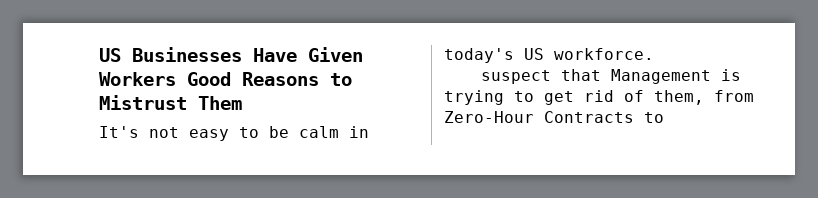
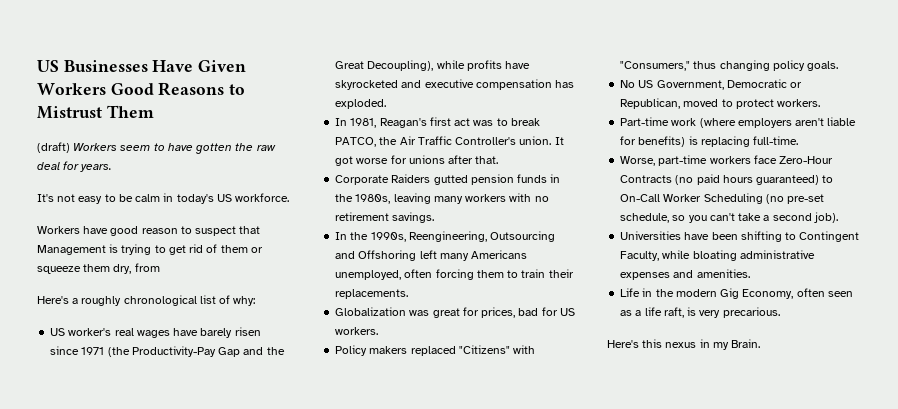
+ (draft) Workers seem to have gotten the raw deal for years.
- suspect that Management is trying to get rid of them, from Zero-Hour Contracts to
+ Workers have good reason to suspect that Management is trying to get rid of them or squeeze them dry, from
+ Here's a roughly chronological list of why:
+ US worker's real wages have barely risen since 1971 (the Productivity-Pay Gap and the Great Decoupling), while profits have skyrocketed and executive compensation has exploded.
+ In 1981, Reagan's first act was to break PATCO, the Air Traffic Controller's union. It got worse for unions after that.
+ Corporate Raiders gutted pension funds in the 1980s, leaving many workers with no retirement savings.
+ In the 1990s, Reengineering, Outsourcing and Offshoring left many Americans unemployed, often forcing them to train their replacements.
+ Globalization was great for prices, bad for US workers.
+ Policy makers replaced "Citizens" with "Consumers," thus changing policy goals.
+ No US Government, Democratic or Republican, moved to protect workers.
+ Part-time work (where employers aren't liable for benefits) is replacing full-time.
+ Worse, part-time workers face Zero-Hour Contracts (no paid hours guaranteed) to On-Call Worker Scheduling (no pre-set schedule, so you can't take a second job).
+ Universities have been shifting to Contingent Faculty, while bloating administrative expenses and amenities.
+ Life in the modern Gig Economy, often seen as a life raft, is very precarious.
+ Here's this nexus in my Brain.

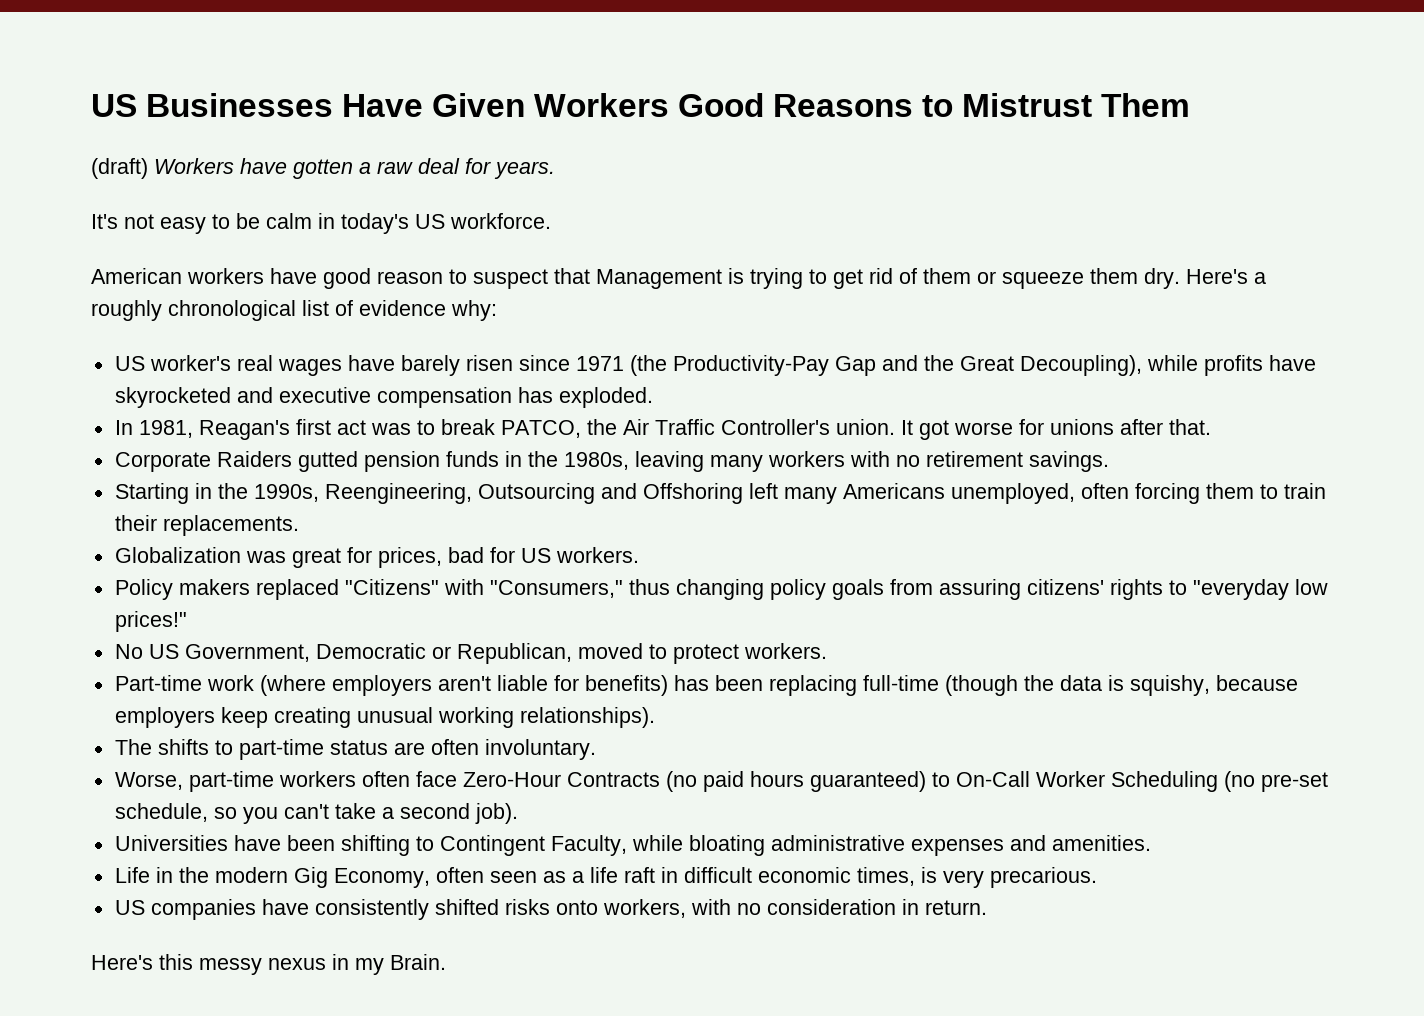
- (draft) Workers seem to have gotten the raw deal for years.
+ (draft) Workers have gotten a raw deal for years.
- Workers have good reason to suspect that Management is trying to get rid of them or squeeze them dry, from
- Here's a roughly chronological list of why:
+ American workers have good reason to suspect that Management is trying to get rid of them or squeeze them dry. Here's a roughly chronological list of evidence why:
- In the 1990s, Reengineering, Outsourcing and Offshoring left many Americans unemployed, often forcing them to train their replacements.
+ Starting in the 1990s, Reengineering, Outsourcing and Offshoring left many Americans unemployed, often forcing them to train their replacements.
- Policy makers replaced "Citizens" with "Consumers," thus changing policy goals.
+ Policy makers replaced "Citizens" with "Consumers," thus changing policy goals from assuring citizens' rights to "everyday low prices!"
- Part-time work (where employers aren't liable for benefits) is replacing full-time.
+ Part-time work (where employers aren't liable for benefits) has been replacing full-time (though the data is squishy, because employers keep creating unusual working relationships).
+ The shifts to part-time status are often involuntary.
- Worse, part-time workers face Zero-Hour Contracts (no paid hours guaranteed) to On-Call Worker Scheduling (no pre-set schedule, so you can't take a second job).
+ Worse, part-time workers often face Zero-Hour Contracts (no paid hours guaranteed) to On-Call Worker Scheduling (no pre-set schedule, so you can't take a second job).
- Life in the modern Gig Economy, often seen as a life raft, is very precarious.
+ Life in the modern Gig Economy, often seen as a life raft in difficult economic times, is very precarious.
+ US companies have consistently shifted risks onto workers, with no consideration in return.
- Here's this nexus in my Brain.
+ Here's this messy nexus in my Brain.

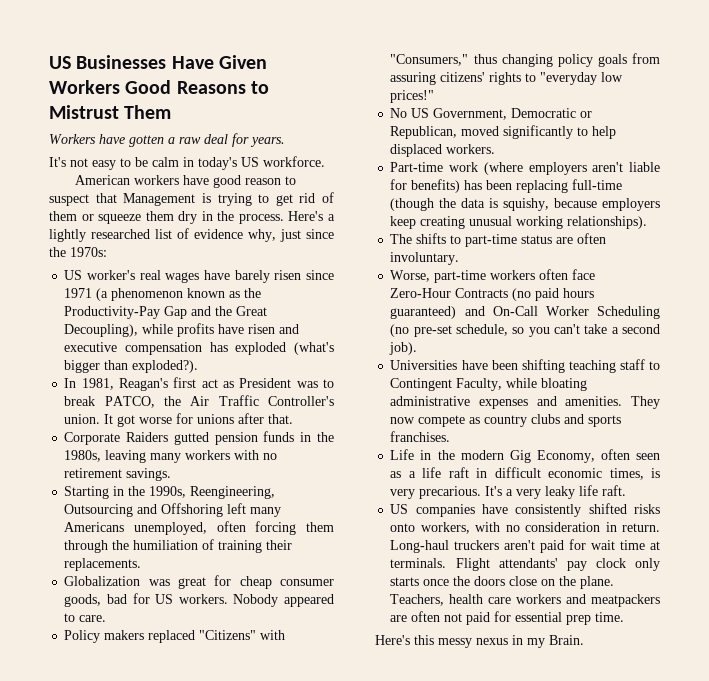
- (draft) Workers have gotten a raw deal for years.
+ Workers have gotten a raw deal for years.
- American workers have good reason to suspect that Management is trying to get rid of them or squeeze them dry. Here's a roughly chronological list of evidence why:
+ American workers have good reason to suspect that Management is trying to get rid of them or squeeze them dry in the process. Here's a lightly researched list of evidence why, just since the 1970s:
- US worker's real wages have barely risen since 1971 (the Productivity-Pay Gap and the Great Decoupling), while profits have skyrocketed and executive compensation has exploded.
+ US worker's real wages have barely risen since 1971 (a phenomenon known as the Productivity-Pay Gap and the Great Decoupling), while profits have risen and executive compensation has exploded (what's bigger than exploded?).
- In 1981, Reagan's first act was to break PATCO, the Air Traffic Controller's union.
+ In 1981, Reagan's first act as President was to break PATCO, the Air Traffic Controller's union.
- Starting in the 1990s, Reengineering, Outsourcing and Offshoring left many Americans unemployed, often forcing them to train their replacements.
+ Starting in the 1990s, Reengineering, Outsourcing and Offshoring left many Americans unemployed, often forcing them through the humiliation of training their replacements.
- Globalization was great for prices, bad for US workers.
+ Globalization was great for cheap consumer goods, bad for US workers. Nobody appeared to care.
- No US Government, Democratic or Republican, moved to protect workers.
+ No US Government, Democratic or Republican, moved significantly to help displaced workers.
- Worse, part-time workers often face Zero-Hour Contracts (no paid hours guaranteed) to On-Call Worker Scheduling (no pre-set schedule, so you can't take a second job).
+ Worse, part-time workers often face Zero-Hour Contracts (no paid hours guaranteed) and On-Call Worker Scheduling (no pre-set schedule, so you can't take a second job).
- Universities have been shifting to Contingent Faculty, while bloating administrative expenses and amenities.
+ Universities have been shifting teaching staff to Contingent Faculty, while bloating administrative expenses and amenities. They now compete as country clubs and sports franchises.
+ It's a very leaky life raft.
+ Long-haul truckers aren't paid for wait time at terminals. Flight attendants' pay clock only starts once the doors close on the plane. Teachers, health care workers and meatpackers are often not paid for essential prep time.

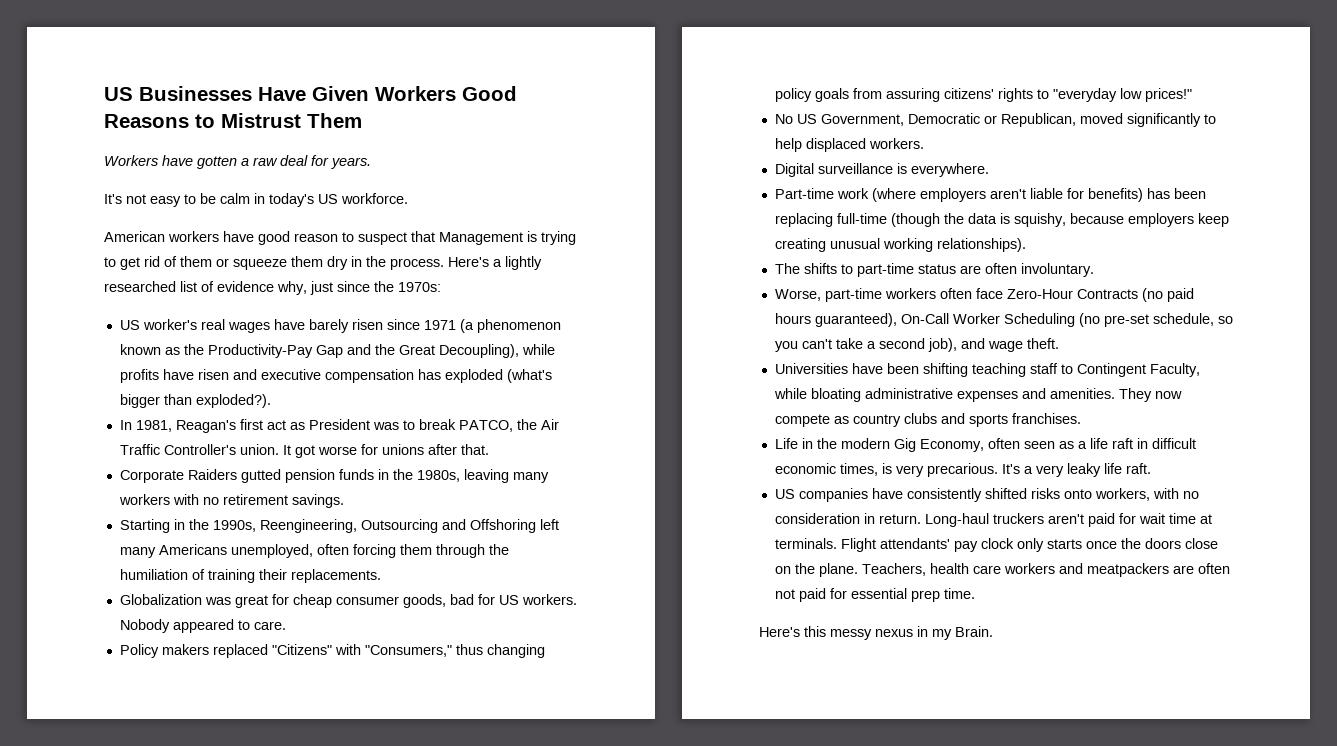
+ Digital surveillance is everywhere.
- Worse, part-time workers often face Zero-Hour Contracts (no paid hours guaranteed) and On-Call Worker Scheduling (no pre-set schedule, so you can't take a second job).
+ Worse, part-time workers often face Zero-Hour Contracts (no paid hours guaranteed), On-Call Worker Scheduling (no pre-set schedule, so you can't take a second job), and wage theft.

